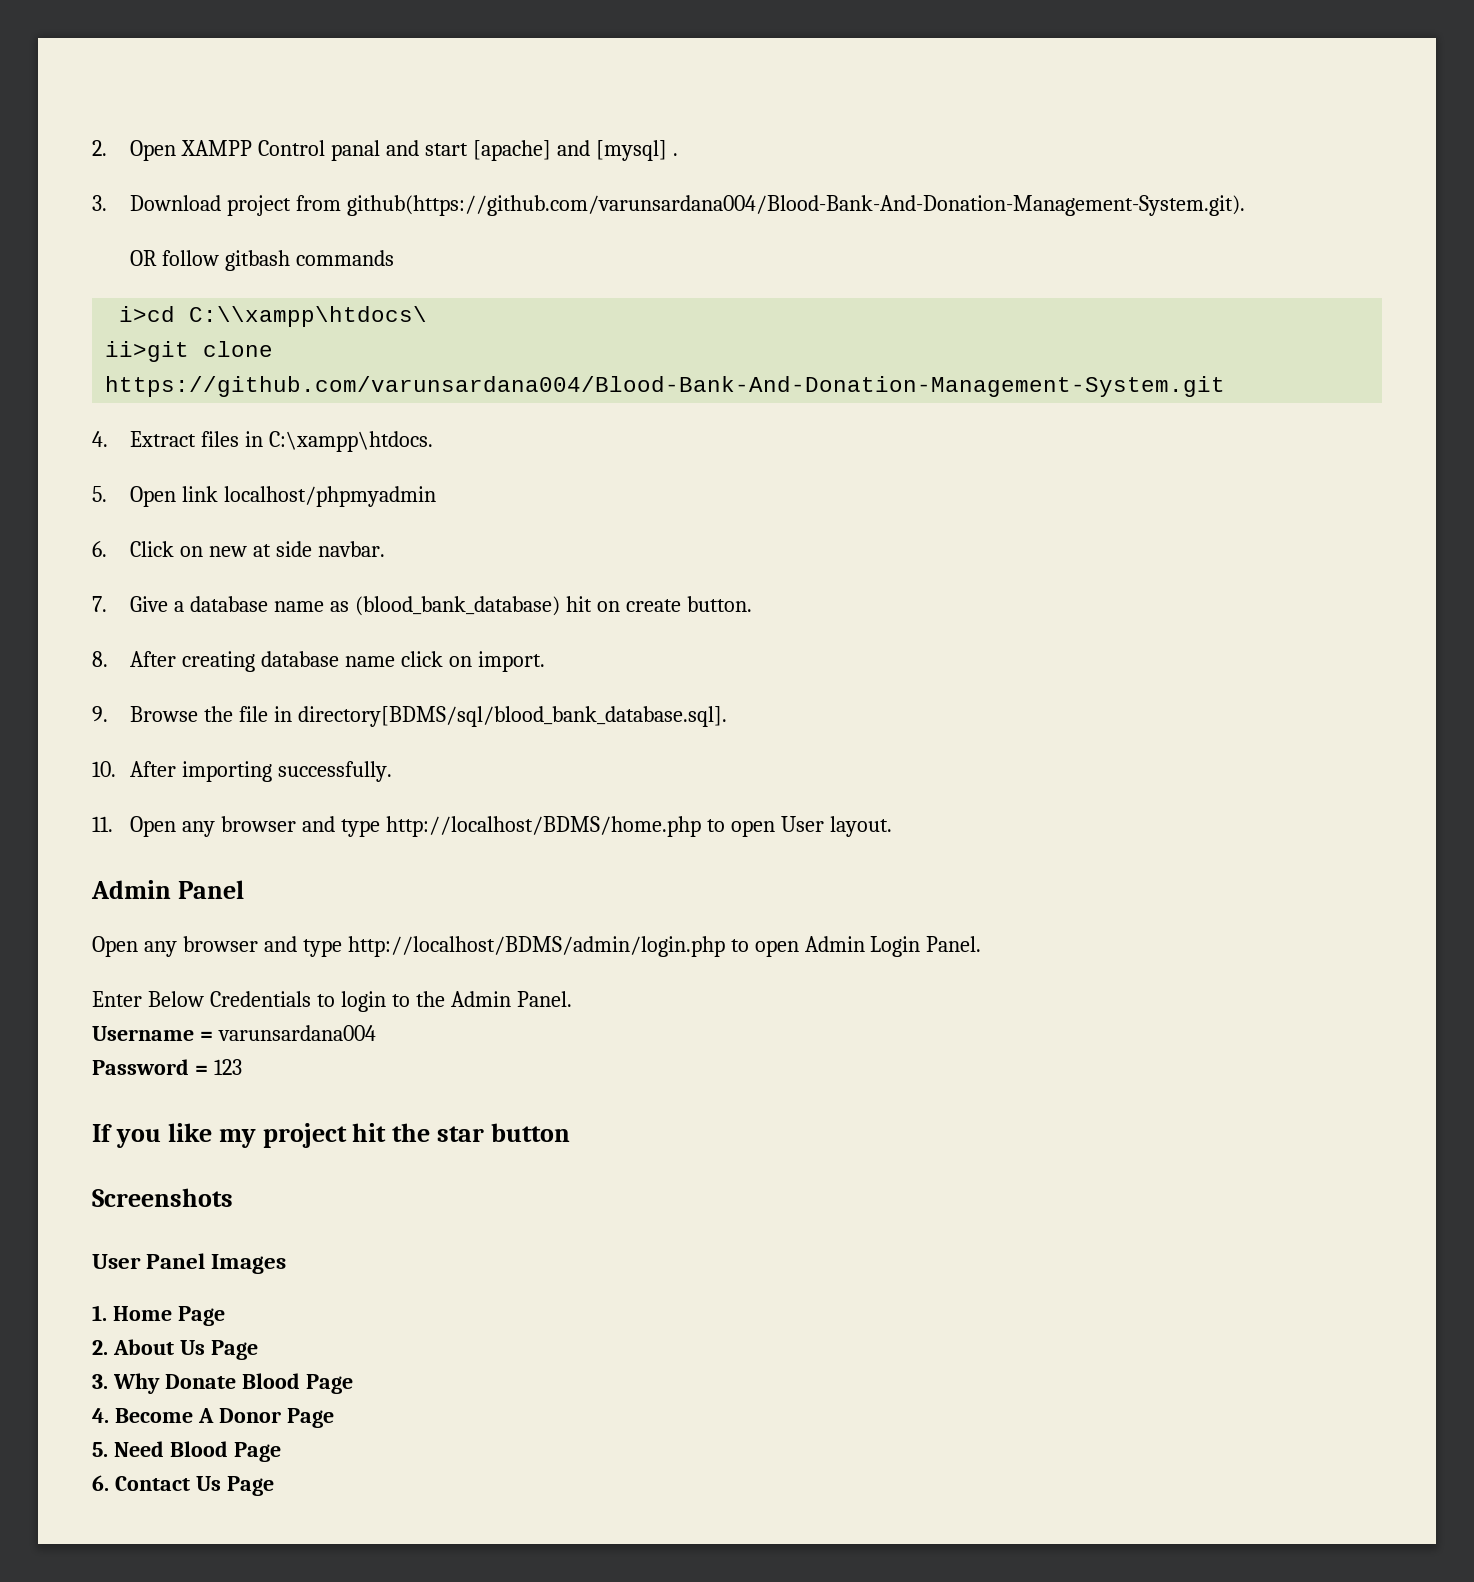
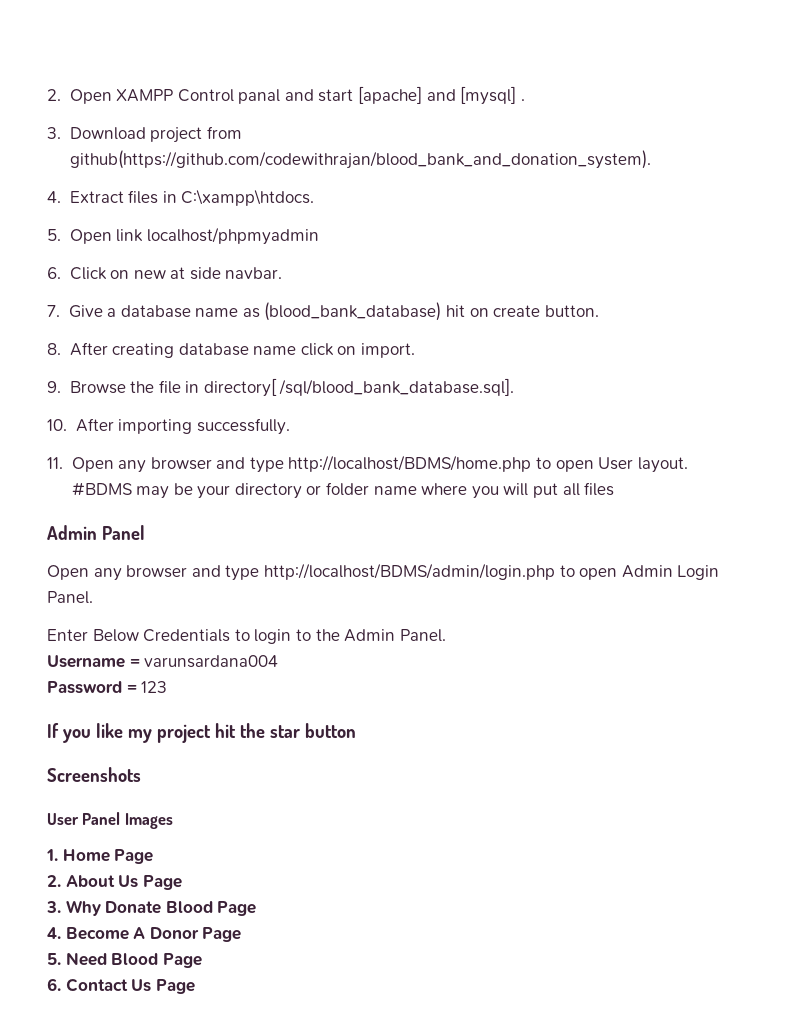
- 3. Download project from github(https://github.com/varunsardana004/Blood-Bank-And-Donation-Management-System.git).
- OR follow gitbash commands
- i>cd C:\\xampp\htdocs\
- ii>git clone https://github.com/varunsardana004/Blood-Bank-And-Donation-Management-System.git
+ 3. Download project from github(https://github.com/codewithrajan/blood_bank_and_donation_system).
- 9. Browse the file in directory[BDMS/sql/blood_bank_database.sql].
+ 9. Browse the file in directory[ /sql/blood_bank_database.sql].
+ #BDMS may be your directory or folder name where you will put all files

